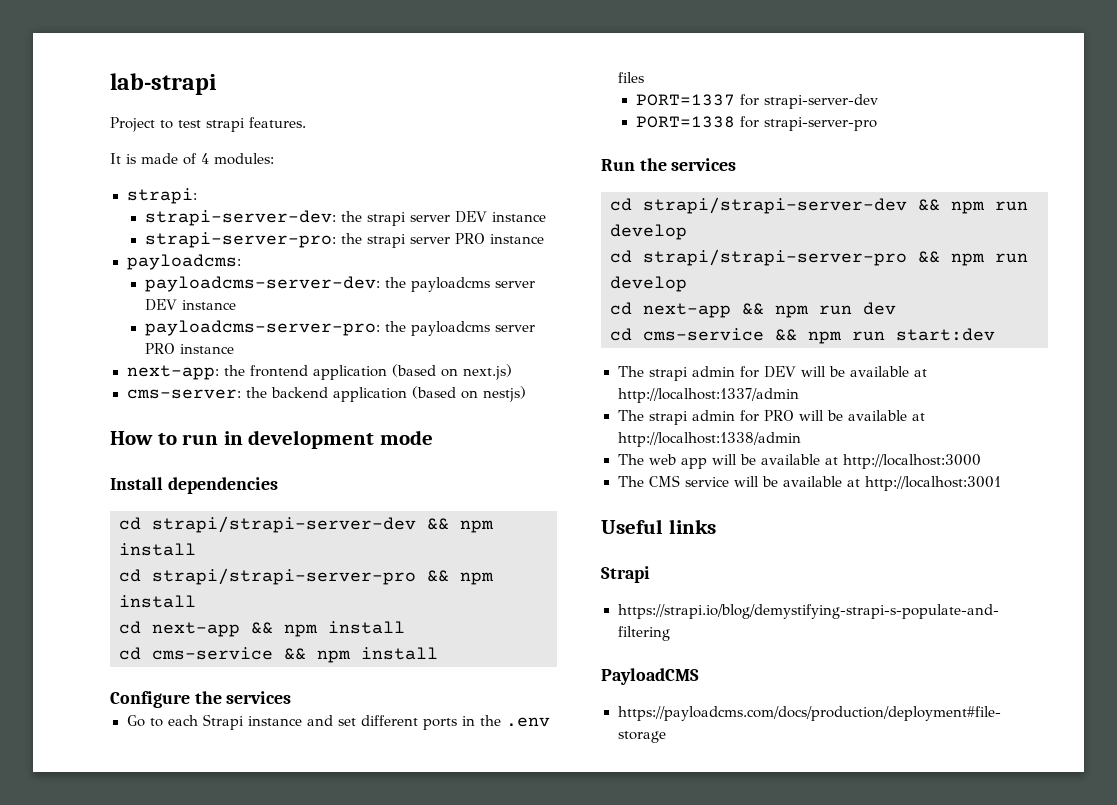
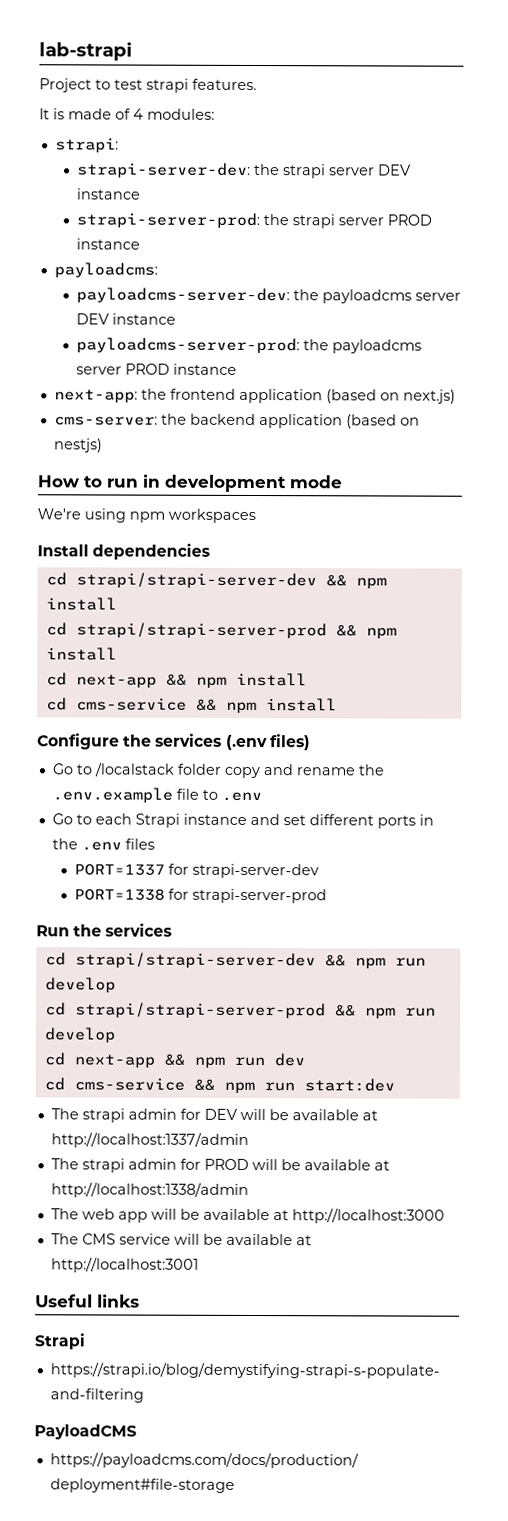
- strapi-server-pro: the strapi server PRO instance
+ strapi-server-prod: the strapi server PROD instance
- payloadcms-server-pro: the payloadcms server PRO instance
+ payloadcms-server-prod: the payloadcms server PROD instance
+ We're using npm workspaces
- cd strapi/strapi-server-pro && npm install
+ cd strapi/strapi-server-prod && npm install
- Configure the services
+ Configure the services (.env files)
+ Go to /localstack folder copy and rename the .env.example file to .env
- PORT=1338 for strapi-server-pro
+ PORT=1338 for strapi-server-prod
- cd strapi/strapi-server-pro && npm run develop
+ cd strapi/strapi-server-prod && npm run develop
- The strapi admin for PRO will be available at http://localhost:1338/admin
+ The strapi admin for PROD will be available at http://localhost:1338/admin

